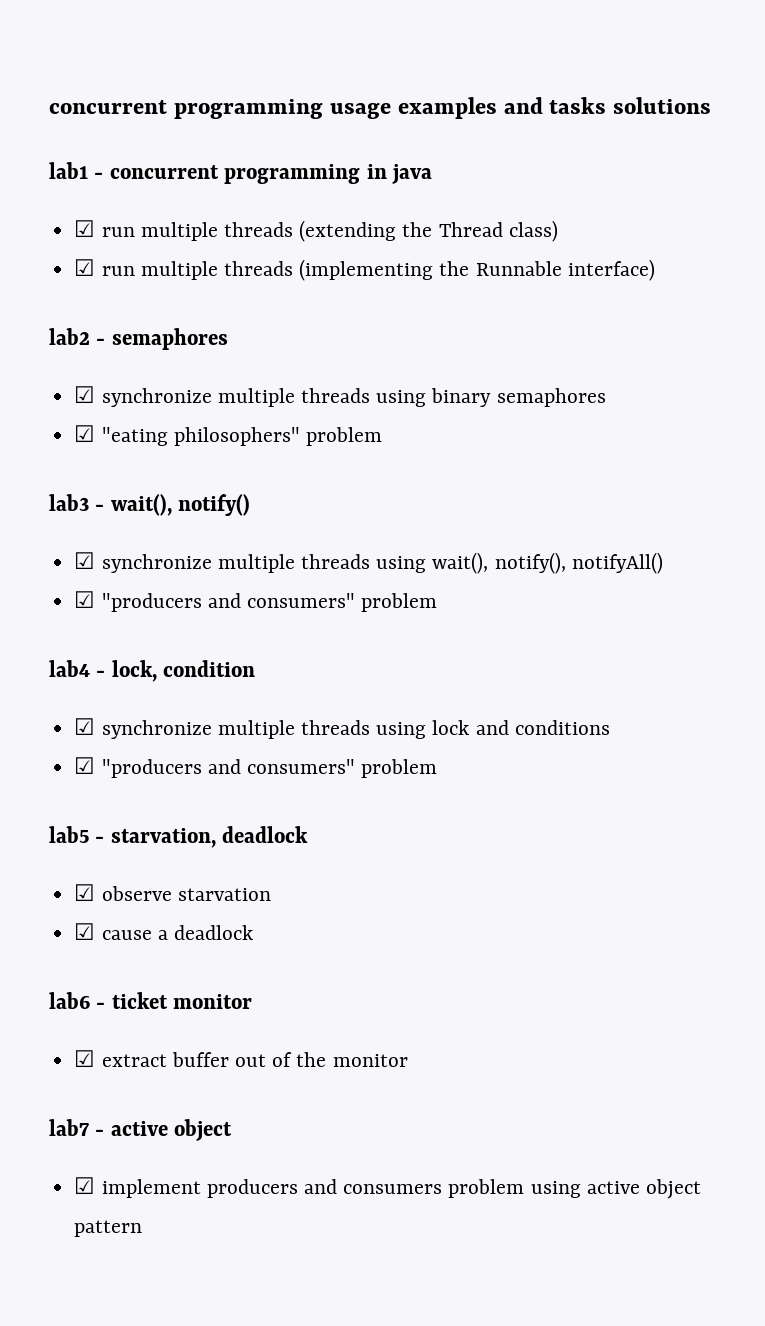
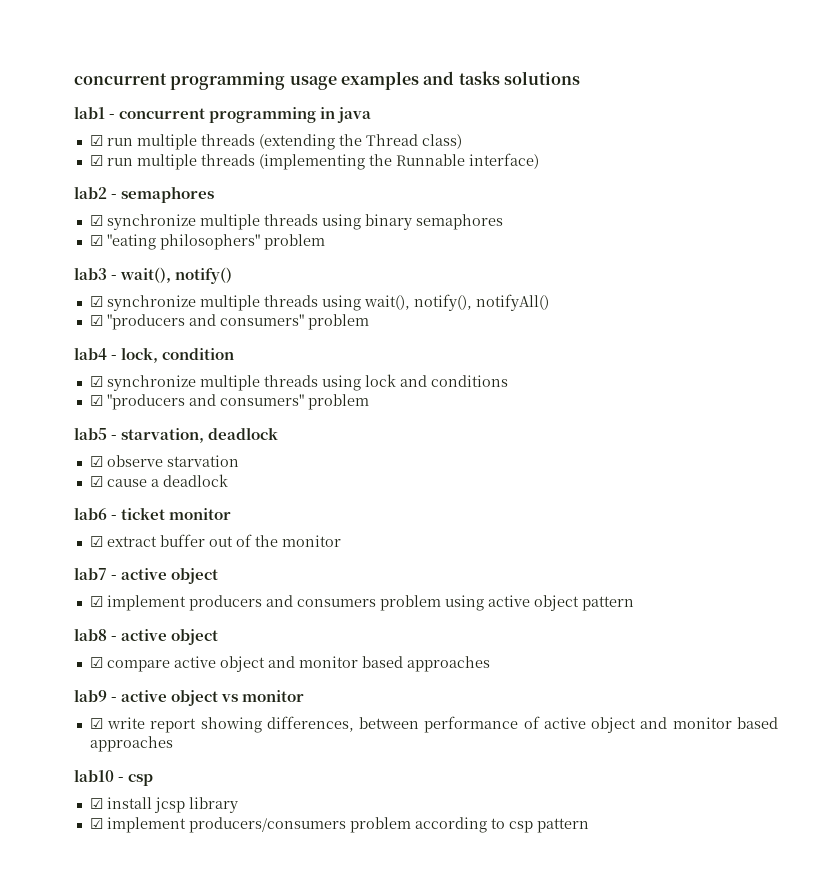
+ lab8 - active object
+ ☑ compare active object and monitor based approaches
+ lab9 - active object vs monitor
+ ☑ write report showing differences, between performance of active object and monitor based approaches
+ lab10 - csp
+ ☑ install jcsp library
+ ☑ implement producers/consumers problem according to csp pattern

